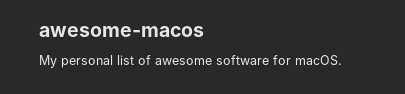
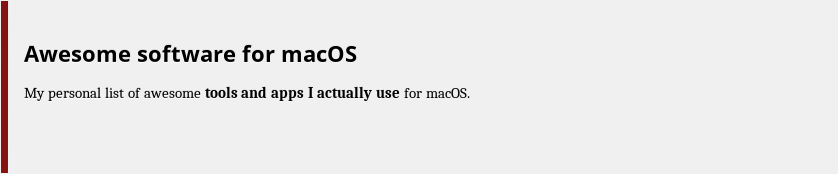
- awesome-macos
+ Awesome software for macOS
- My personal list of awesome software for macOS.
+ My personal list of awesome tools and apps I actually use for macOS.

